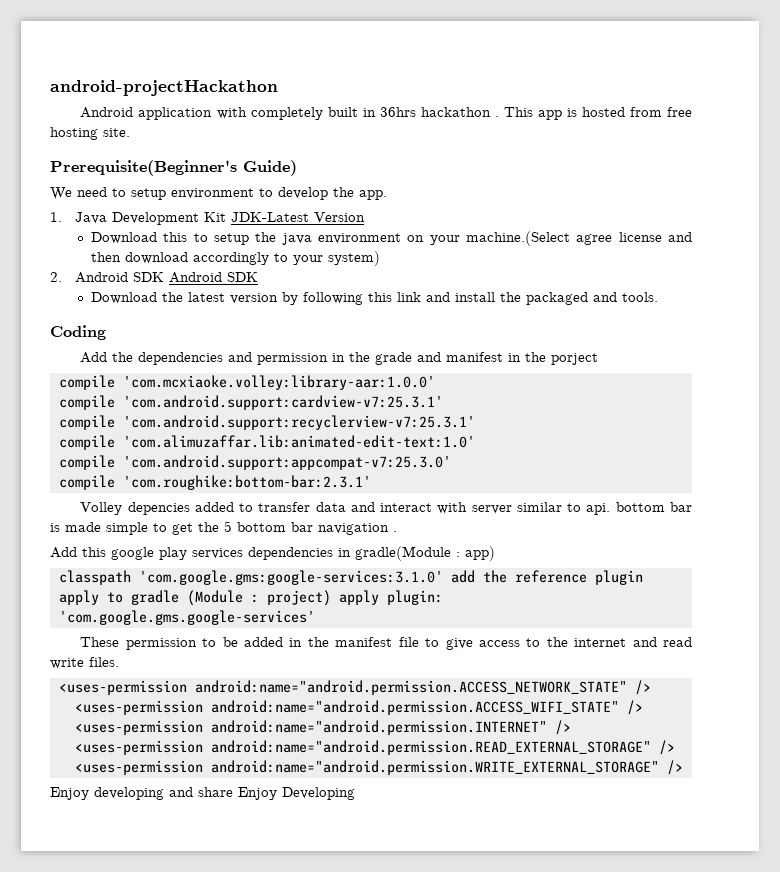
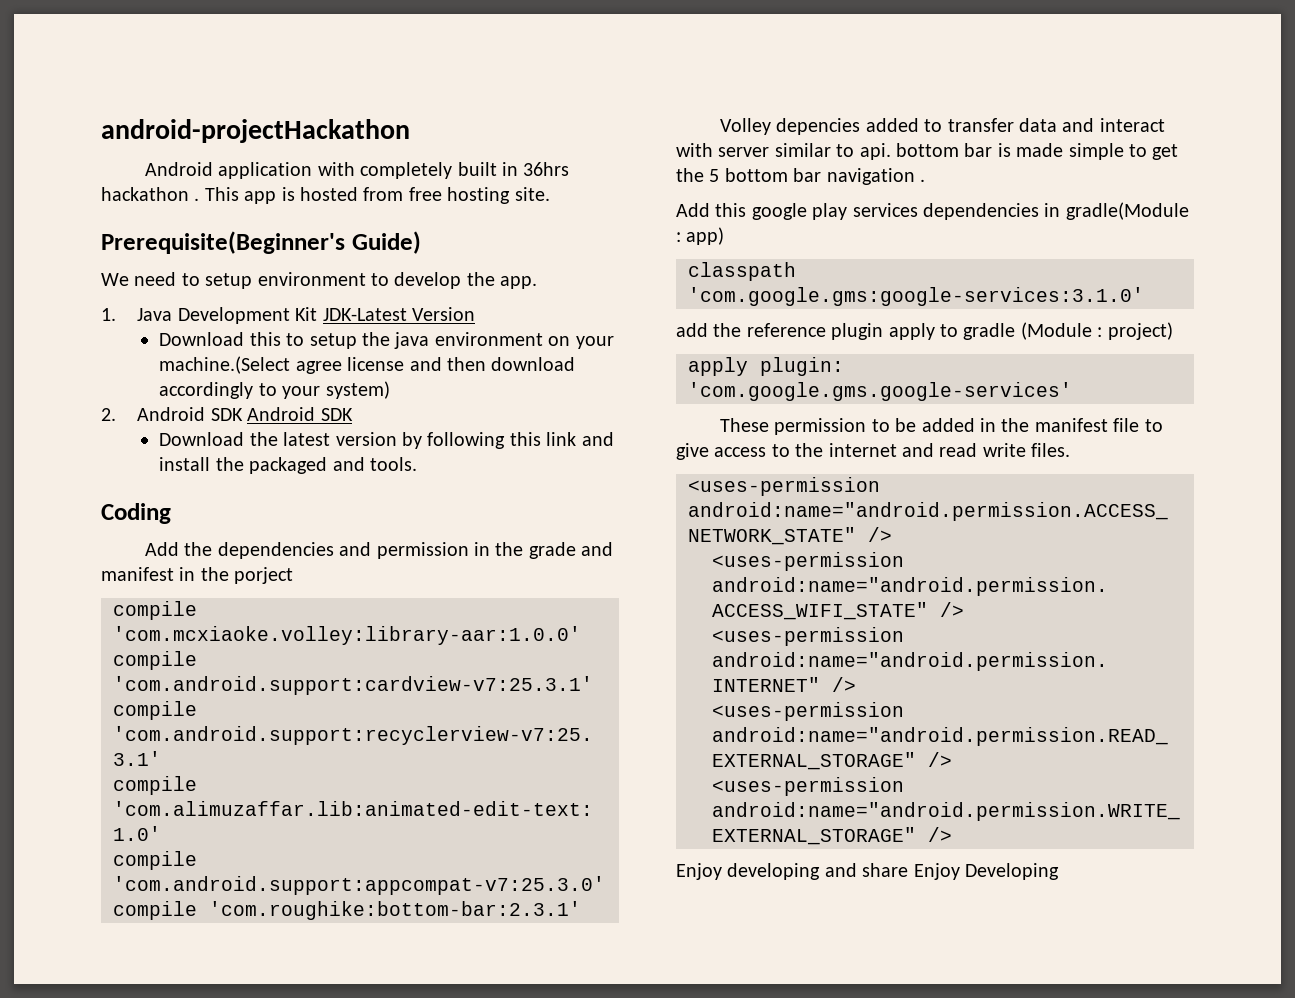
- classpath 'com.google.gms:google-services:3.1.0' add the reference plugin apply to gradle (Module : project) apply plugin: 'com.google.gms.google-services'
+ classpath 'com.google.gms:google-services:3.1.0'
+ add the reference plugin apply to gradle (Module : project)
+ apply plugin: 'com.google.gms.google-services'

